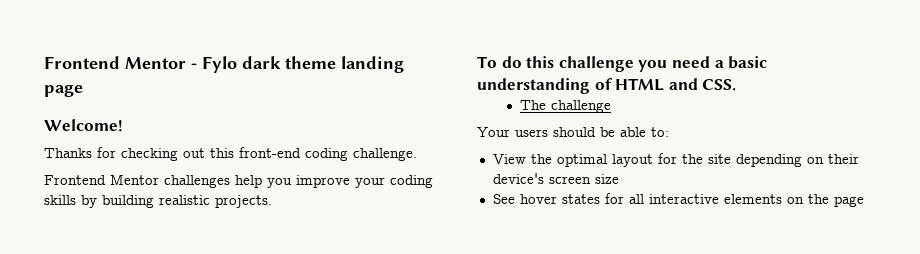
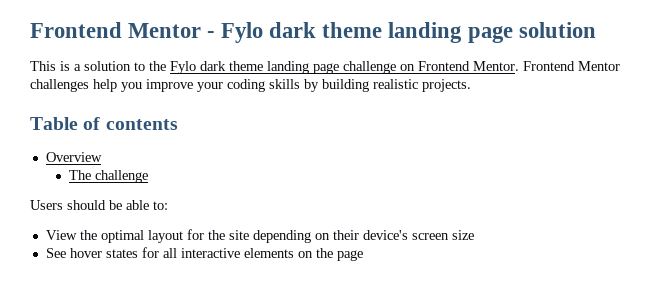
- Frontend Mentor - Fylo dark theme landing page
- Welcome!
- Thanks for checking out this front-end coding challenge.
- Frontend Mentor challenges help you improve your coding skills by building realistic projects.
+ Frontend Mentor - Fylo dark theme landing page solution
+ This is a solution to the Fylo dark theme landing page challenge on Frontend Mentor. Frontend Mentor challenges help you improve your coding skills by building realistic projects.
- To do this challenge you need a basic understanding of HTML and CSS.
+ Table of contents
+ Overview
- Your users should be able to:
+ Users should be able to:

